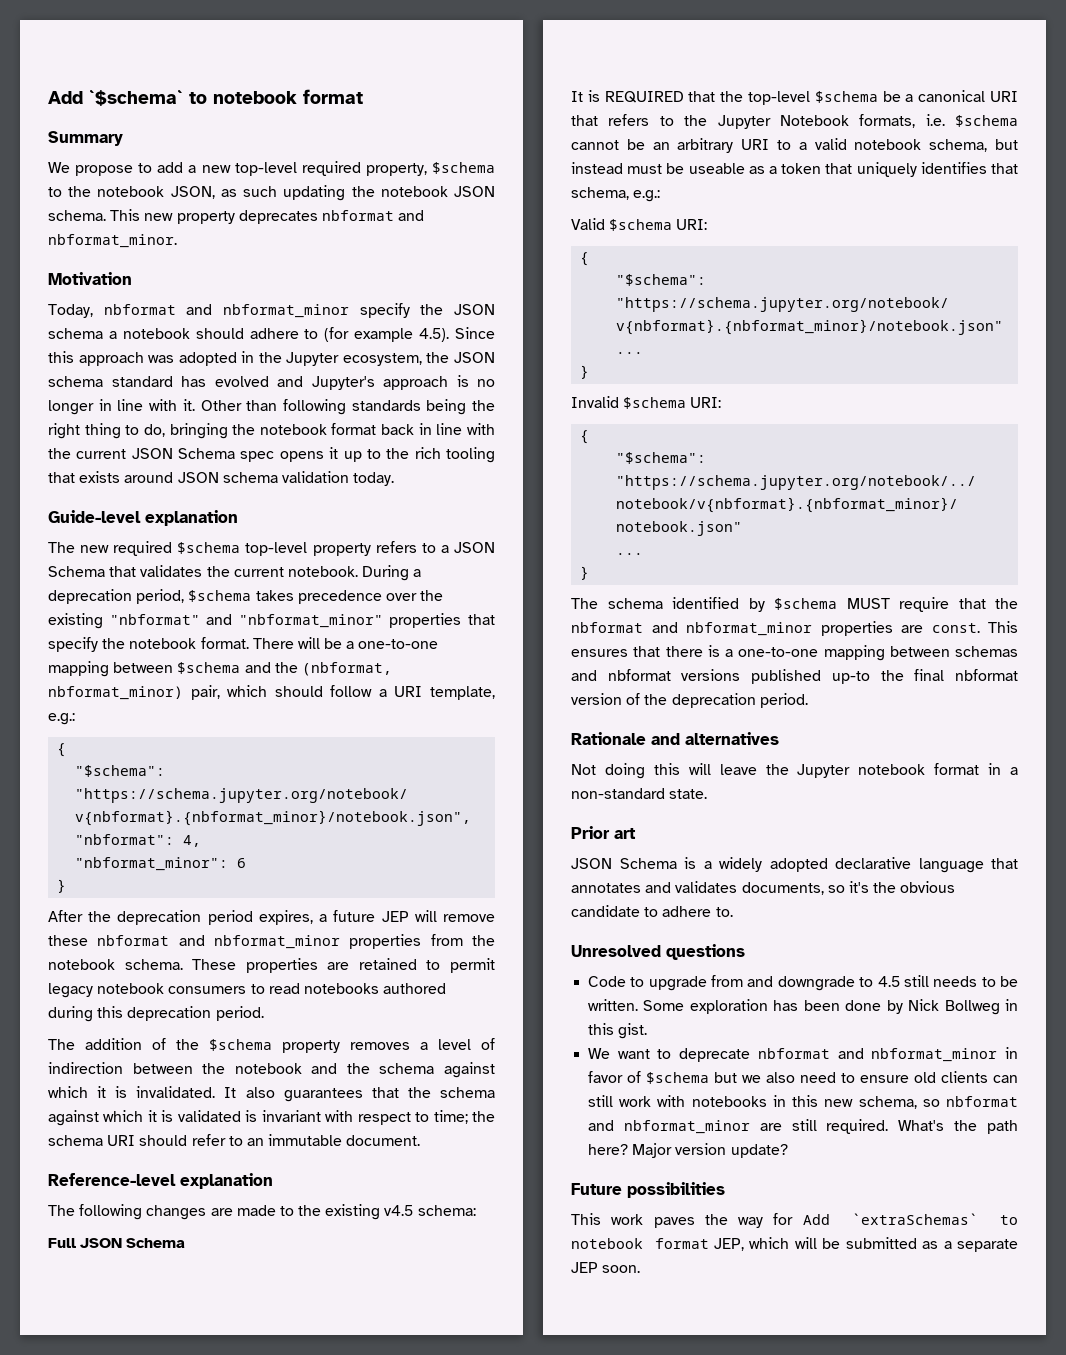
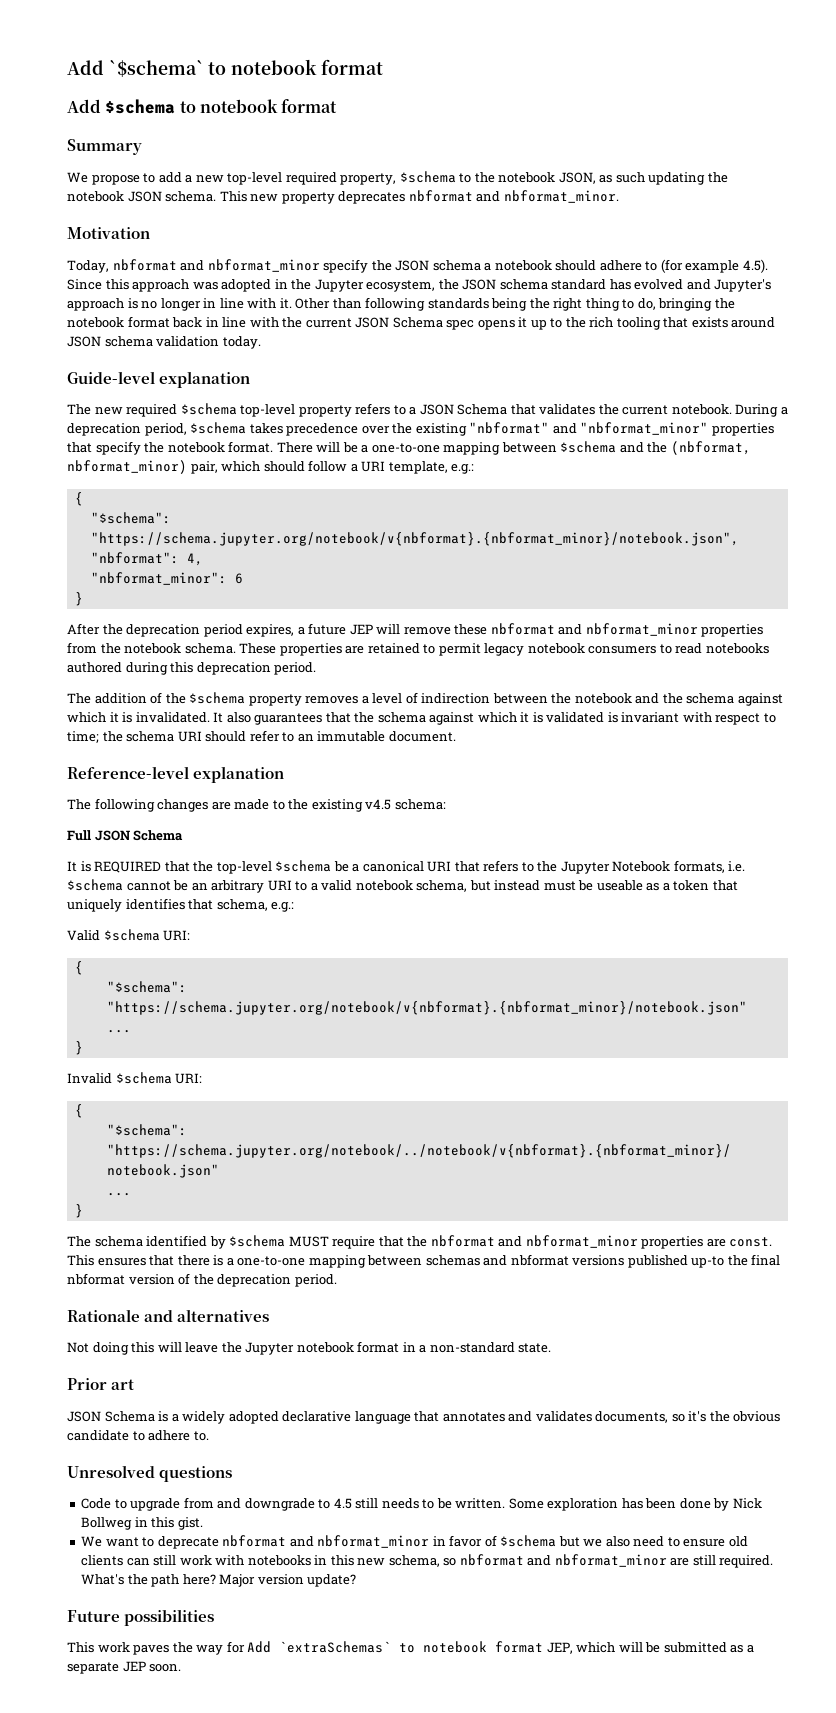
+ Add $schema to notebook format

